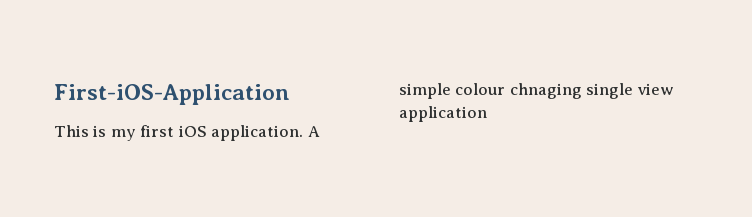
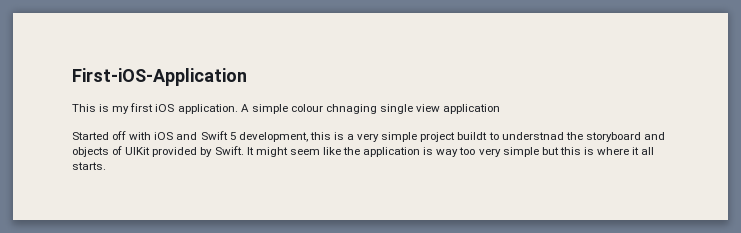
+ Started off with iOS and Swift 5 development, this is a very simple project buildt to understnad the storyboard and objects of UIKit provided by Swift. It might seem like the application is way too very simple but this is where it all starts.

